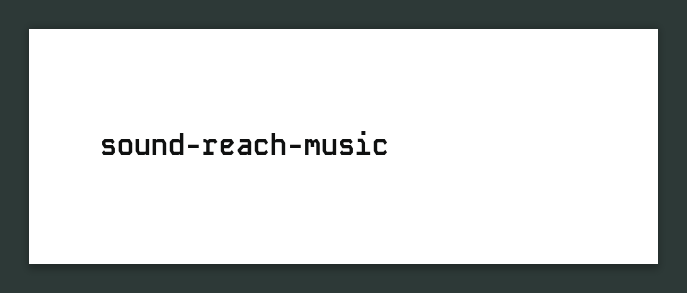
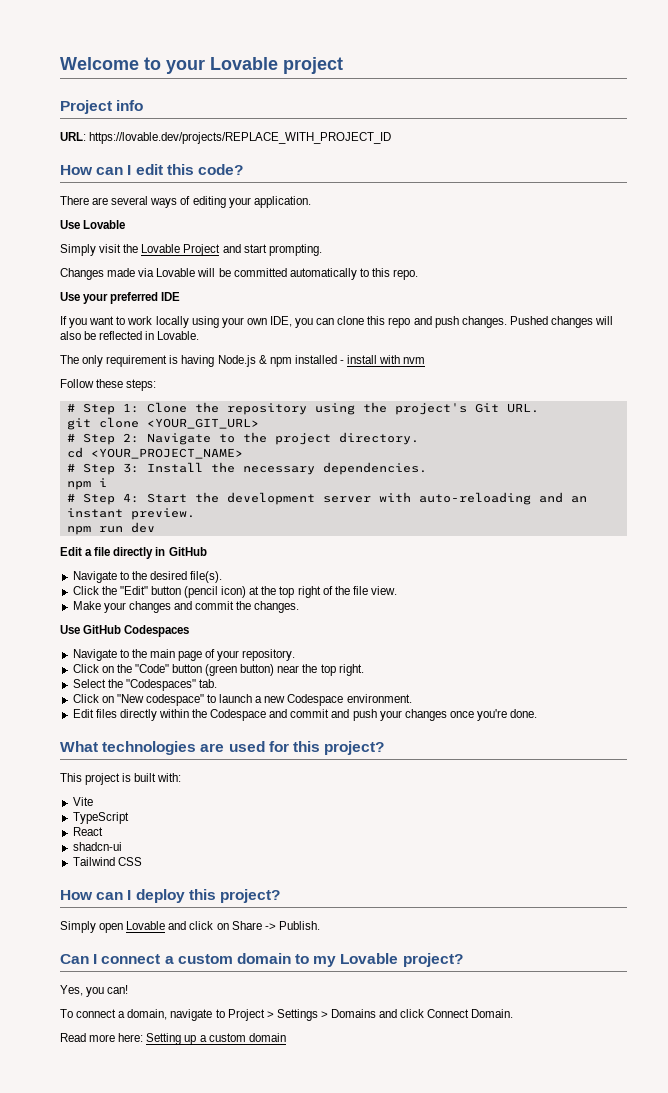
- sound-reach-music
+ Welcome to your Lovable project
+ Project info
+ URL: https://lovable.dev/projects/REPLACE_WITH_PROJECT_ID
+ How can I edit this code?
+ There are several ways of editing your application.
+ Use Lovable
+ Simply visit the Lovable Project and start prompting.
+ Changes made via Lovable will be committed automatically to this repo.
+ Use your preferred IDE
+ If you want to work locally using your own IDE, you can clone this repo and push changes. Pushed changes will also be reflected in Lovable.
+ The only requirement is having Node.js & npm installed - install with nvm
+ Follow these steps:
+ # Step 1: Clone the repository using the project's Git URL.
+ git clone <YOUR_GIT_URL>
+ # Step 2: Navigate to the project directory.
+ cd <YOUR_PROJECT_NAME>
+ # Step 3: Install the necessary dependencies.
+ npm i
+ # Step 4: Start the development server with auto-reloading and an instant preview.
+ npm run dev
+ Edit a file directly in GitHub
+ Navigate to the desired file(s).
+ Click the "Edit" button (pencil icon) at the top right of the file view.
+ Make your changes and commit the changes.
+ Use GitHub Codespaces
+ Navigate to the main page of your repository.
+ Click on the "Code" button (green button) near the top right.
+ Select the "Codespaces" tab.
+ Click on "New codespace" to launch a new Codespace environment.
+ Edit files directly within the Codespace and commit and push your changes once you're done.
+ What technologies are used for this project?
+ This project is built with:
+ Vite
+ TypeScript
+ React
+ shadcn-ui
+ Tailwind CSS
+ How can I deploy this project?
+ Simply open Lovable and click on Share -> Publish.
+ Can I connect a custom domain to my Lovable project?
+ Yes, you can!
+ To connect a domain, navigate to Project > Settings > Domains and click Connect Domain.
+ Read more here: Setting up a custom domain

